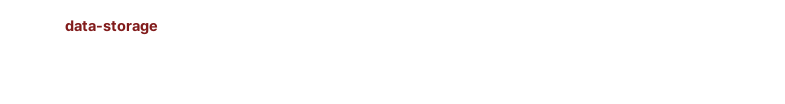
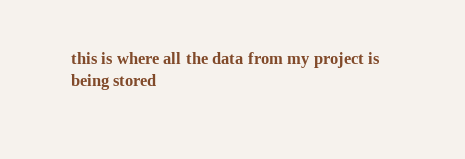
- data-storage
+ this is where all the data from my project is being stored

